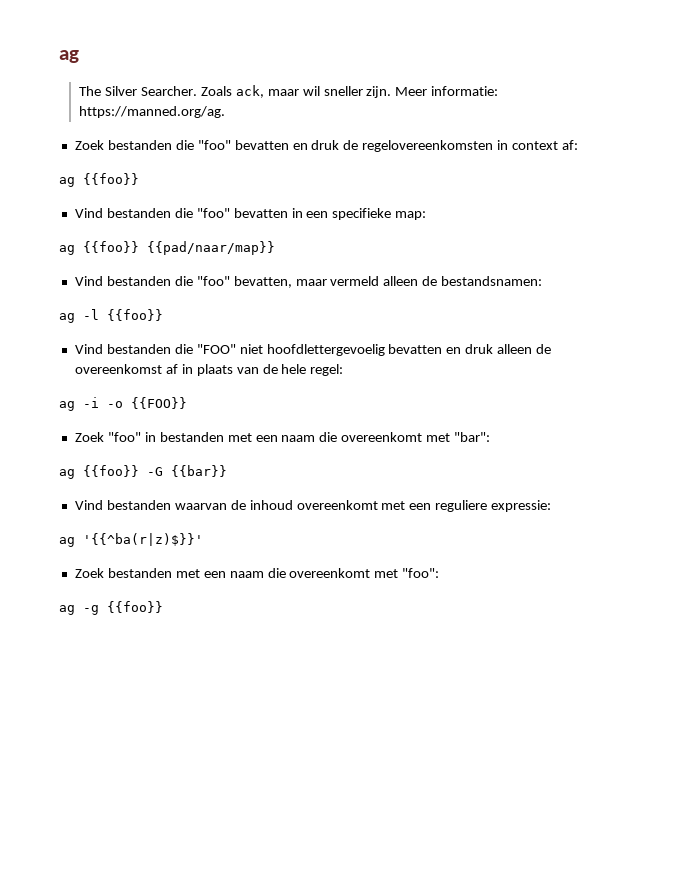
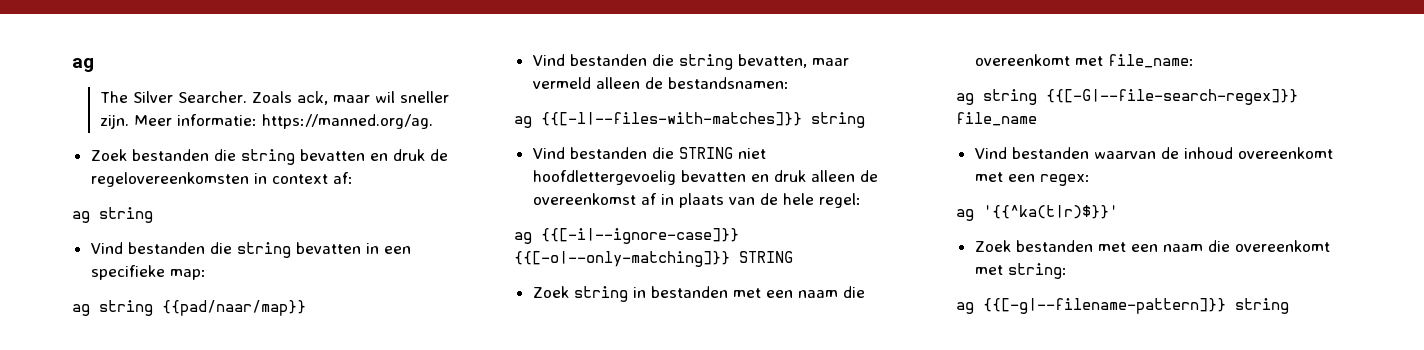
- Zoek bestanden die "foo" bevatten en druk de regelovereenkomsten in context af:
- ag {{foo}}
- Vind bestanden die "foo" bevatten in een specifieke map:
+ Zoek bestanden die string bevatten en druk de regelovereenkomsten in context af:
+ ag string
+ Vind bestanden die string bevatten in een specifieke map:
- ag {{foo}} {{pad/naar/map}}
+ ag string {{pad/naar/map}}
- Vind bestanden die "foo" bevatten, maar vermeld alleen de bestandsnamen:
+ Vind bestanden die string bevatten, maar vermeld alleen de bestandsnamen:
- ag -l {{foo}}
- Vind bestanden die "FOO" niet hoofdlettergevoelig bevatten en druk alleen de overeenkomst af in plaats van de hele regel:
+ ag {{[-l|--files-with-matches]}} string
+ Vind bestanden die STRING niet hoofdlettergevoelig bevatten en druk alleen de overeenkomst af in plaats van de hele regel:
- ag -i -o {{FOO}}
- Zoek "foo" in bestanden met een naam die overeenkomt met "bar":
- ag {{foo}} -G {{bar}}
+ ag {{[-i|--ignore-case]}} {{[-o|--only-matching]}} STRING
+ Zoek string in bestanden met een naam die overeenkomt met file_name:
+ ag string {{[-G|--file-search-regex]}} file_name
- Vind bestanden waarvan de inhoud overeenkomt met een reguliere expressie:
- ag '{{^ba(r|z)$}}'
+ Vind bestanden waarvan de inhoud overeenkomt met een regex:
+ ag '{{^ka(t|r)$}}'
- Zoek bestanden met een naam die overeenkomt met "foo":
- ag -g {{foo}}
+ Zoek bestanden met een naam die overeenkomt met string:
+ ag {{[-g|--filename-pattern]}} string

